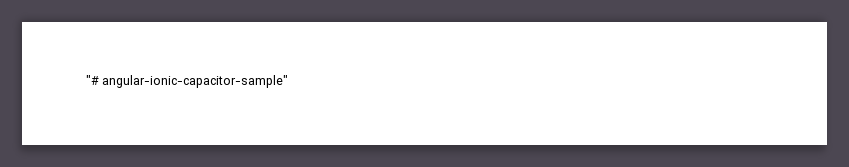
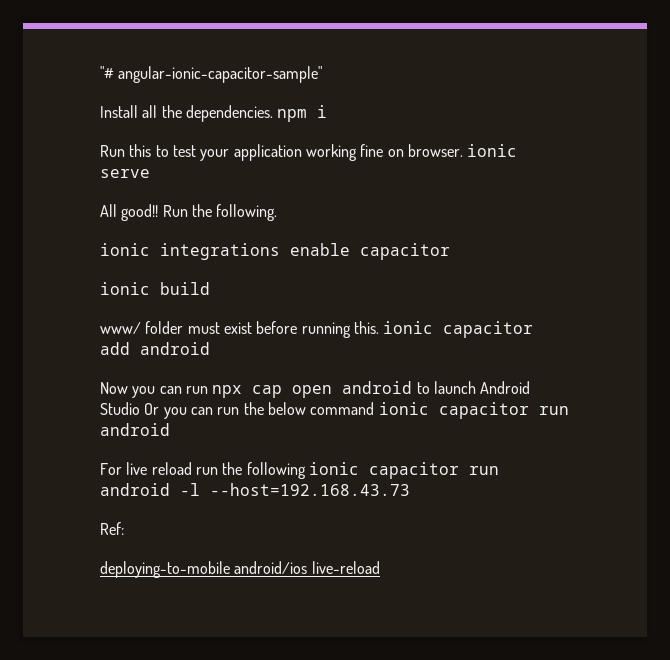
+ Install all the dependencies. npm i
+ Run this to test your application working fine on browser. ionic serve
+ All good!! Run the following.
+ ionic integrations enable capacitor
+ ionic build
+ www/ folder must exist before running this. ionic capacitor add android
+ Now you can run npx cap open android to launch Android Studio Or you can run the below command ionic capacitor run android
+ For live reload run the following ionic capacitor run android -l --host=192.168.43.73
+ Ref:
+ deploying-to-mobile android/ios live-reload

